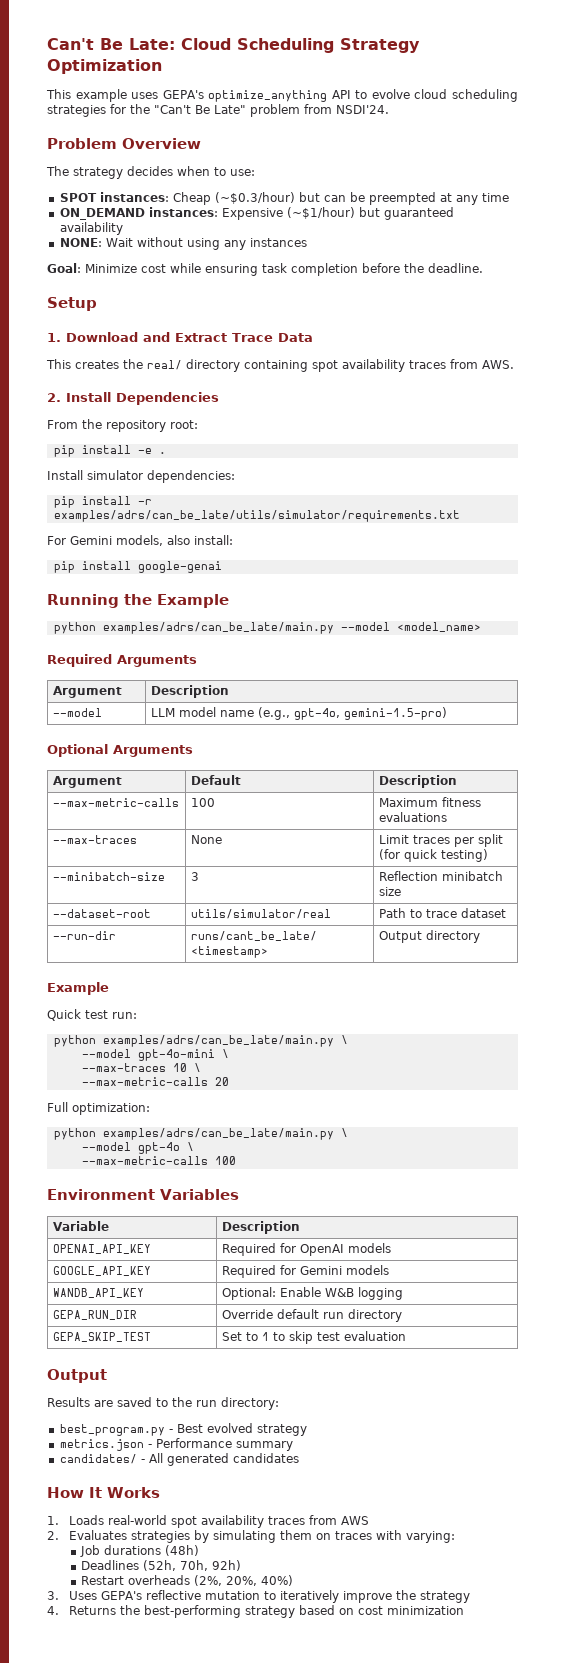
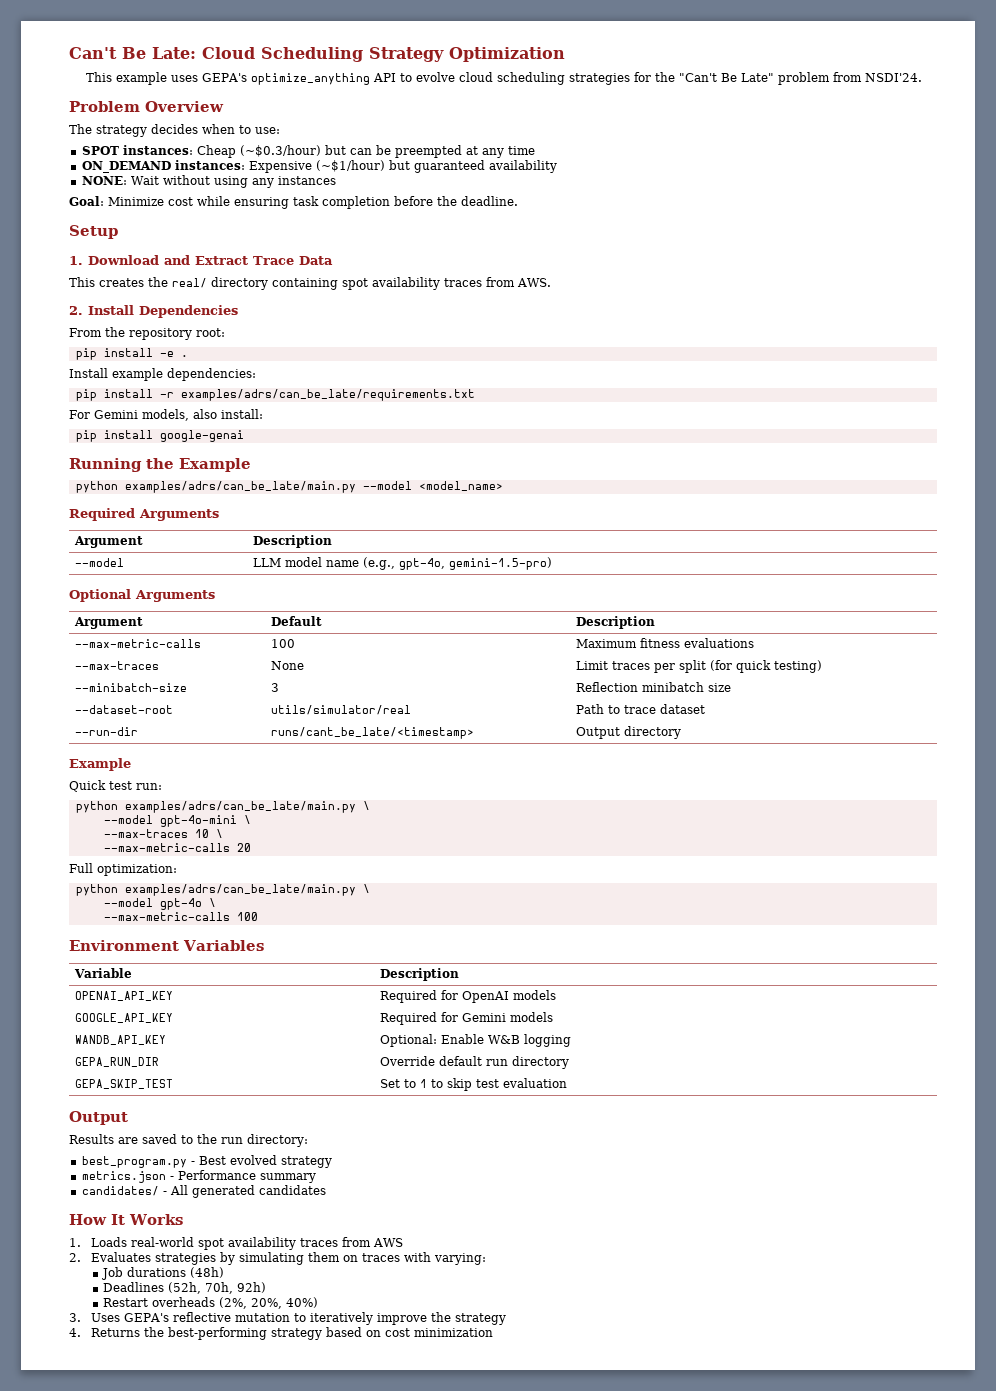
- Install simulator dependencies:
+ Install example dependencies:
- pip install -r examples/adrs/can_be_late/utils/simulator/requirements.txt
+ pip install -r examples/adrs/can_be_late/requirements.txt

